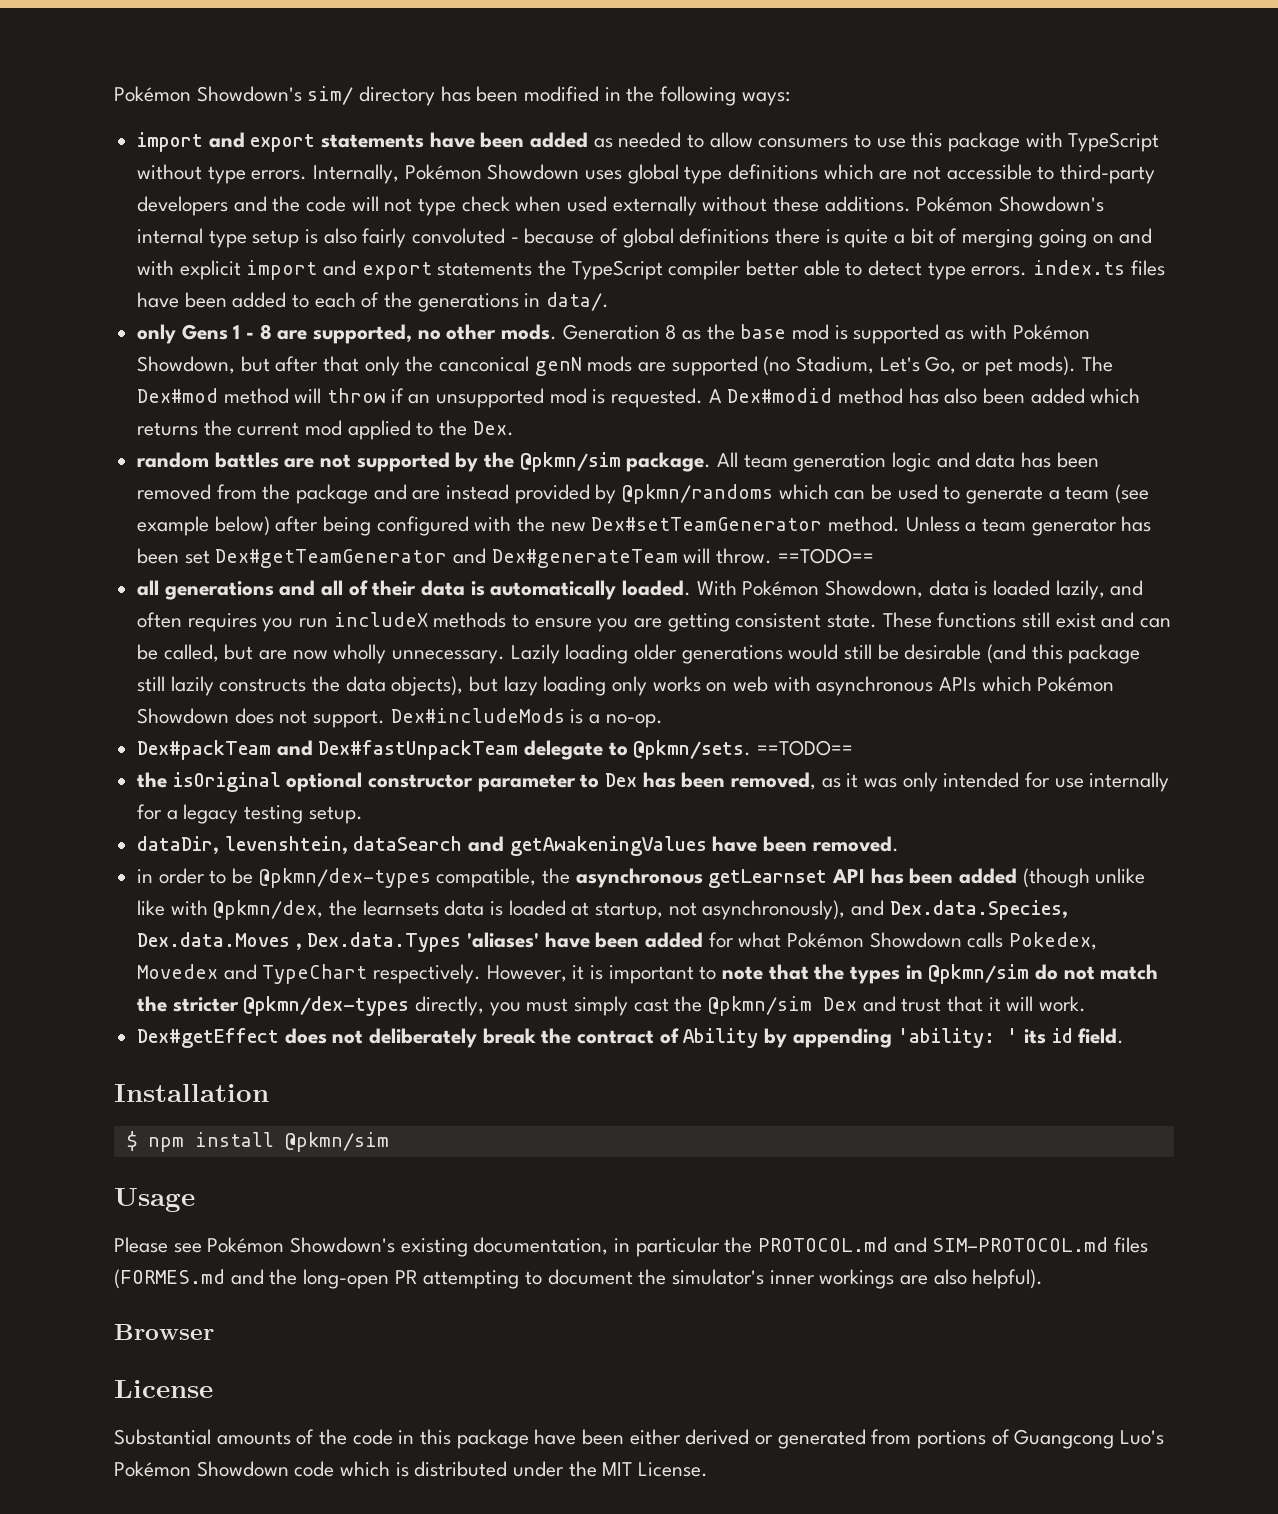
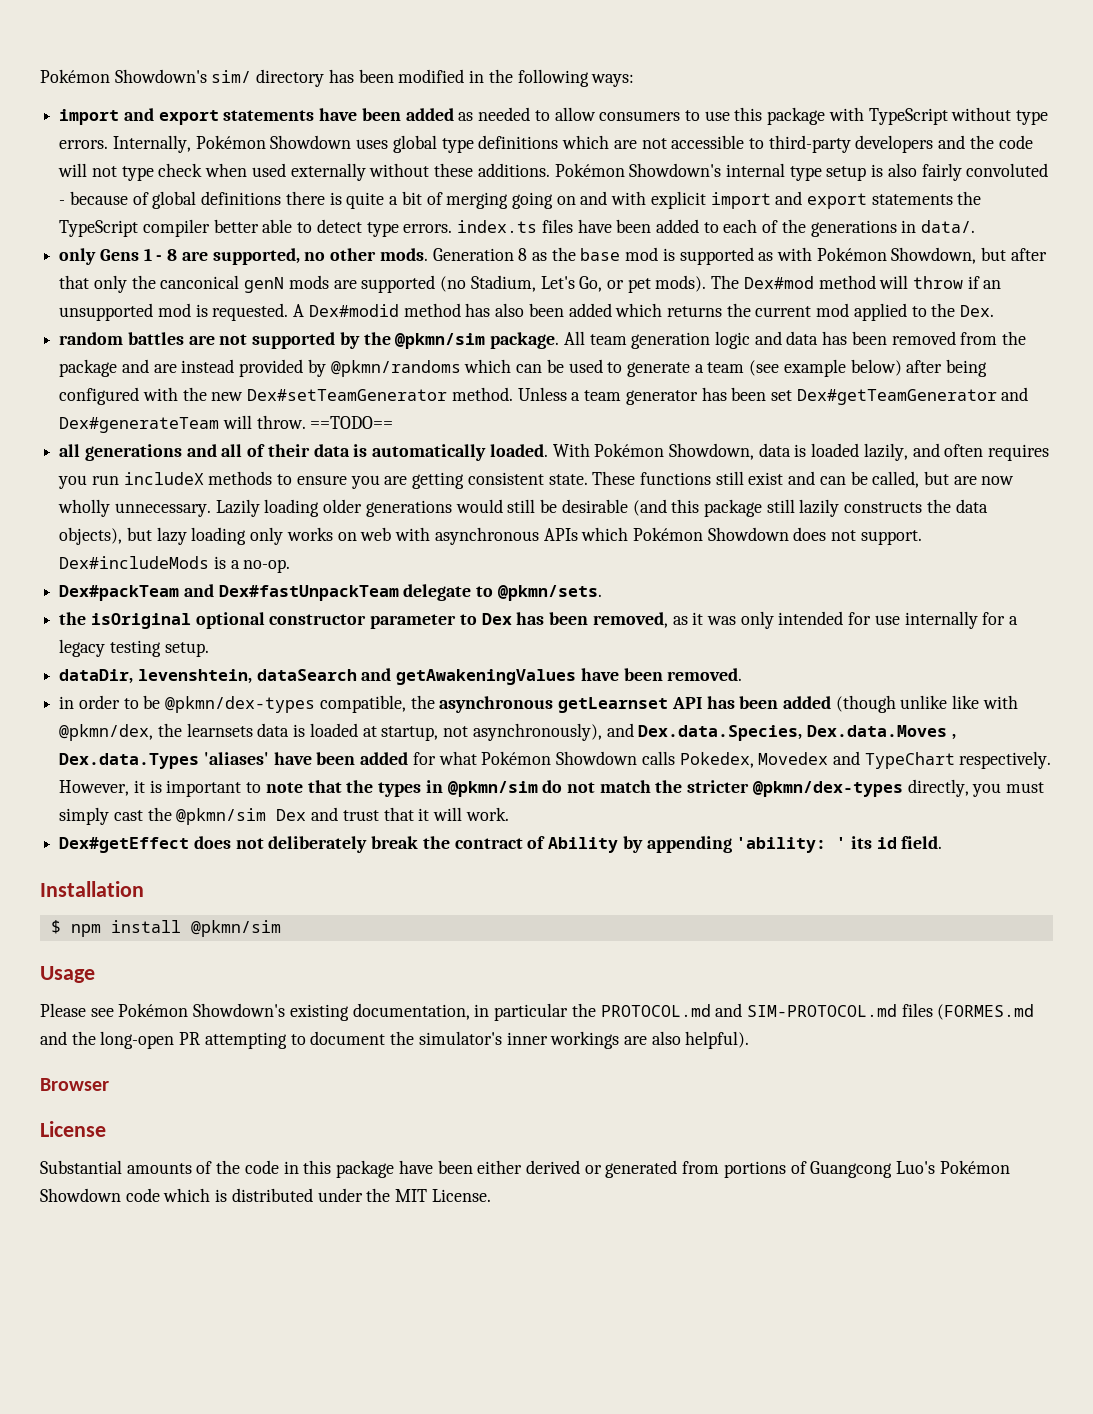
- Dex#packTeam and Dex#fastUnpackTeam delegate to @pkmn/sets. ==TODO==
+ Dex#packTeam and Dex#fastUnpackTeam delegate to @pkmn/sets.

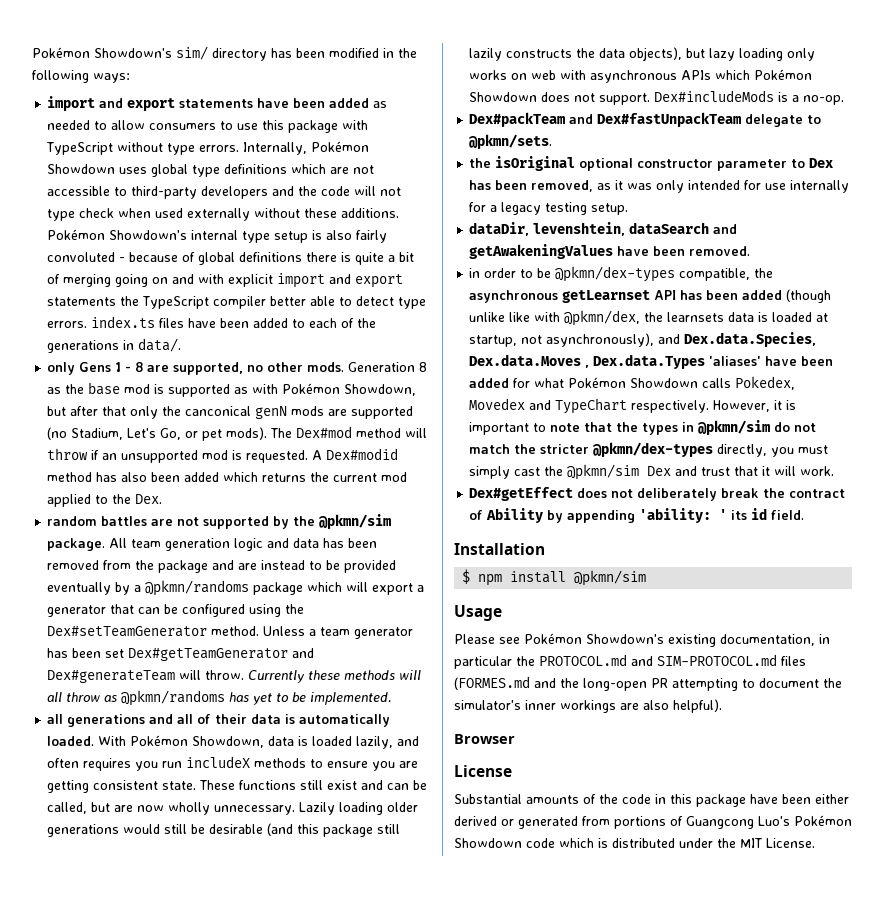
- All team generation logic and data has been removed from the package and are instead provided by @pkmn/randoms which can be used to generate a team (see example below) after being configured with the new Dex#setTeamGenerator method.
+ All team generation logic and data has been removed from the package and are instead to be provided eventually by a @pkmn/randoms package which will export a generator that can be configured using the Dex#setTeamGenerator method.
- ==TODO==
+ Currently these methods will all throw as @pkmn/randoms has yet to be implemented.

